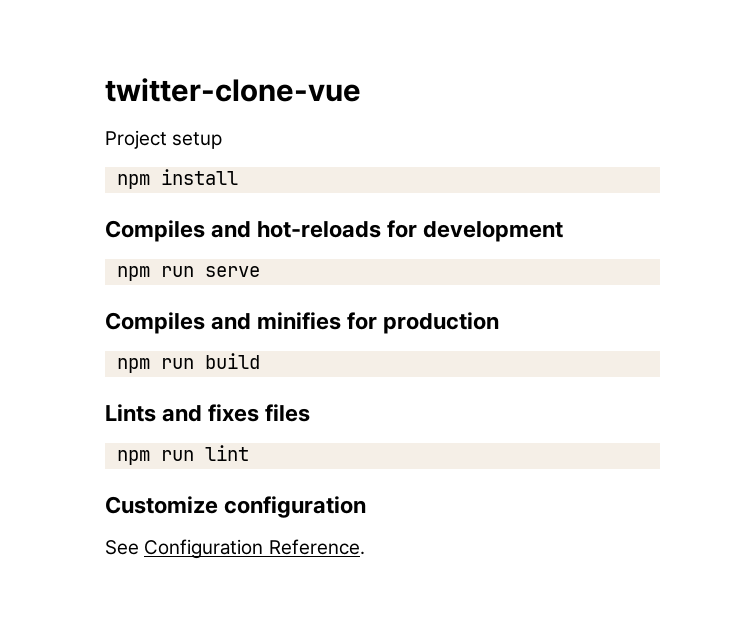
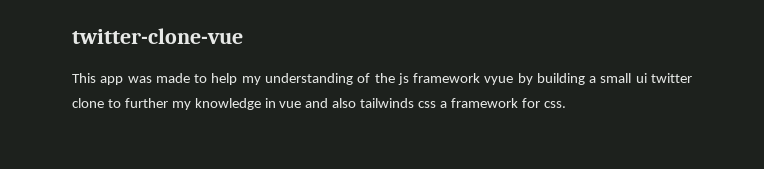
- Project setup
- npm install
- Compiles and hot-reloads for development
- npm run serve
- Compiles and minifies for production
- npm run build
- Lints and fixes files
- npm run lint
- Customize configuration
- See Configuration Reference.
+ This app was made to help my understanding of the js framework vyue by building a small ui twitter clone to further my knowledge in vue and also tailwinds css a framework for css.

